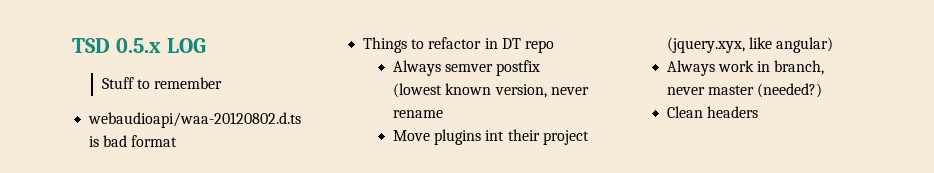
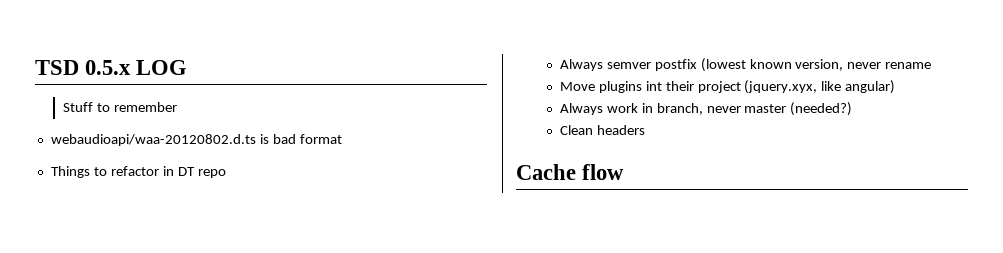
+ Cache flow

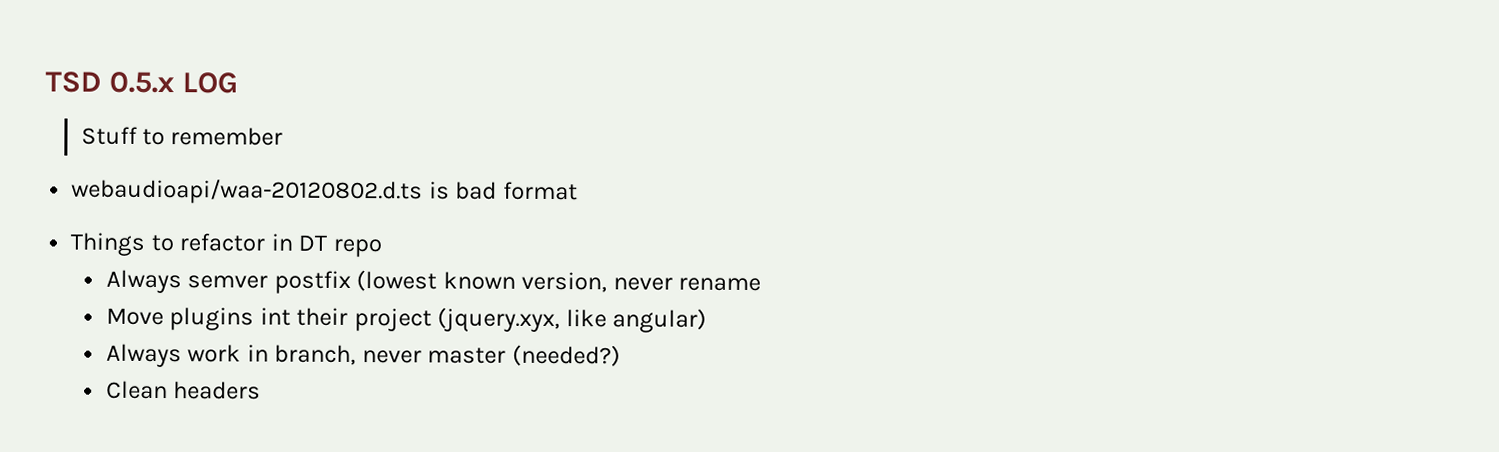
- Cache flow

